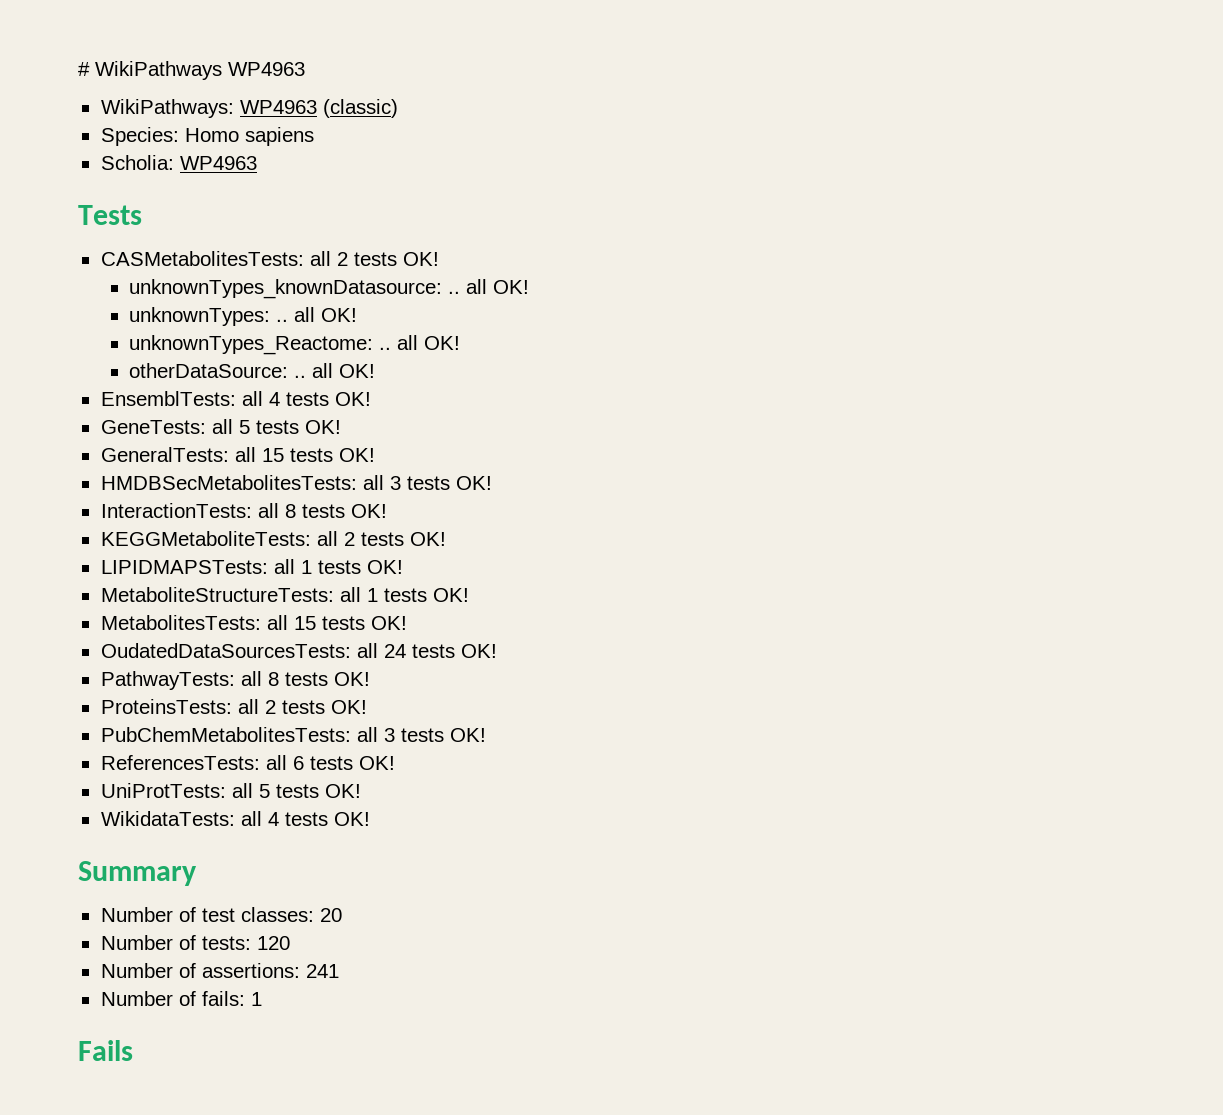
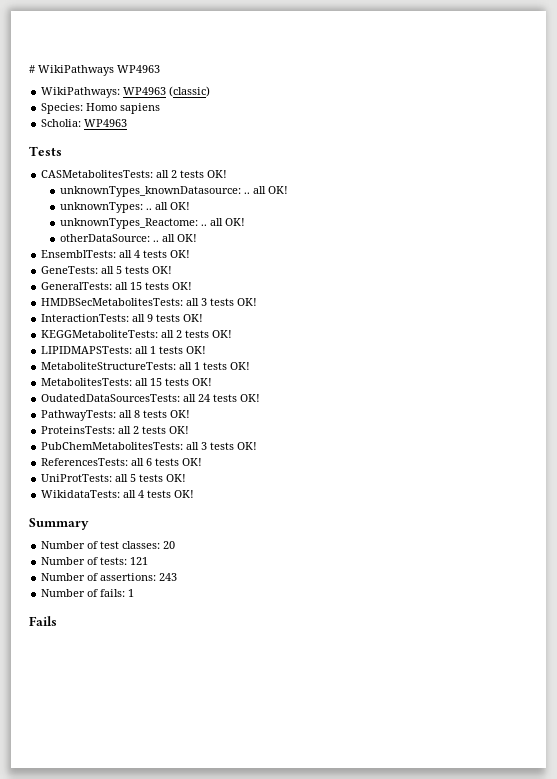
- InteractionTests: all 8 tests OK!
+ InteractionTests: all 9 tests OK!
- Number of tests: 120
+ Number of tests: 121
- Number of assertions: 241
+ Number of assertions: 243

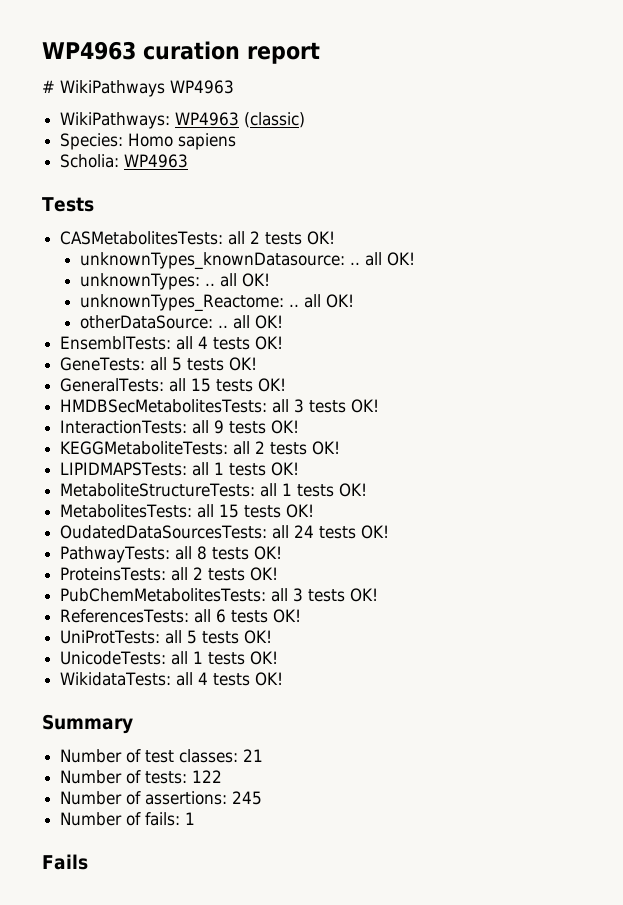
+ WP4963 curation report
+ UnicodeTests: all 1 tests OK!
- Number of test classes: 20
+ Number of test classes: 21
- Number of tests: 121
+ Number of tests: 122
- Number of assertions: 243
+ Number of assertions: 245

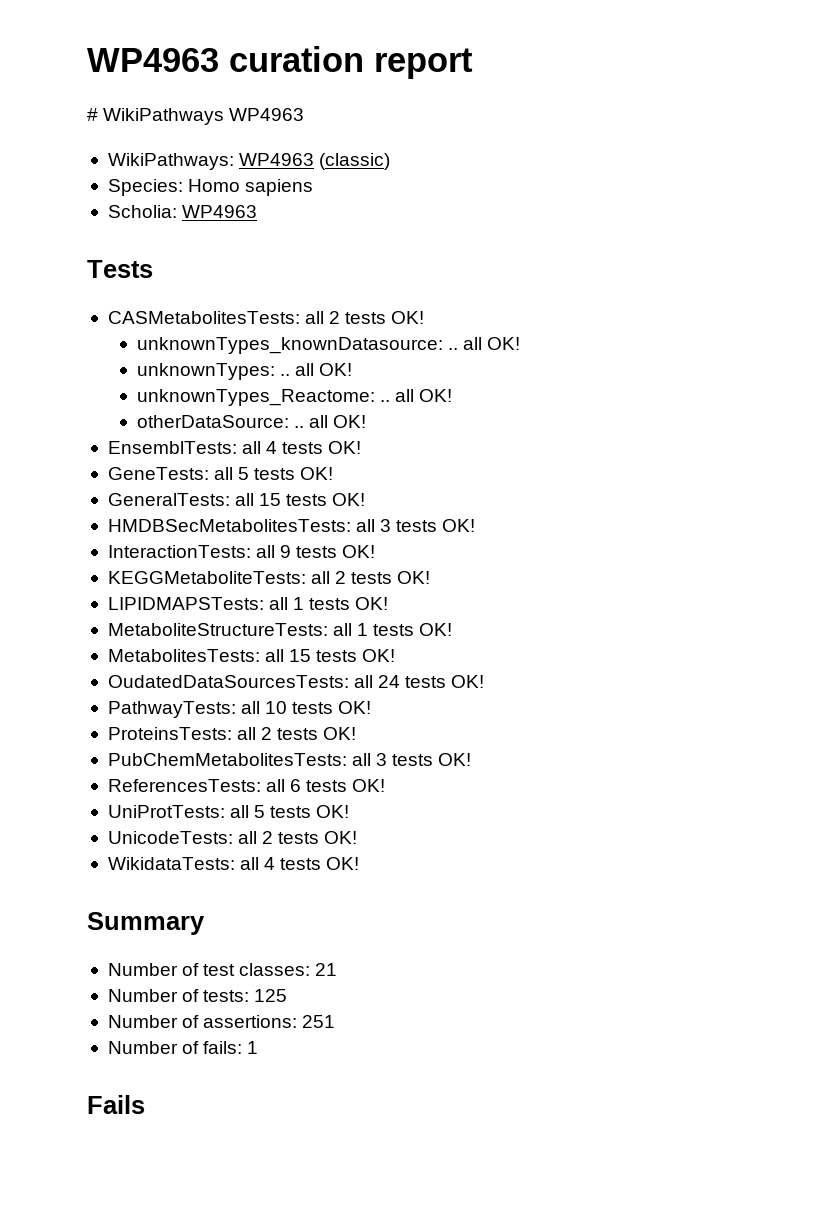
- PathwayTests: all 8 tests OK!
+ PathwayTests: all 10 tests OK!
- UnicodeTests: all 1 tests OK!
+ UnicodeTests: all 2 tests OK!
- Number of tests: 122
+ Number of tests: 125
- Number of assertions: 245
+ Number of assertions: 251

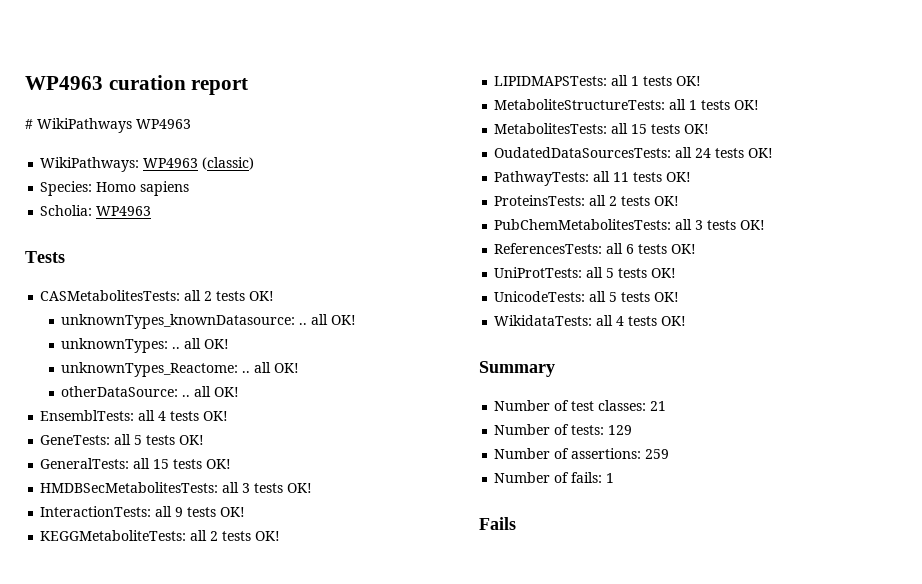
- PathwayTests: all 10 tests OK!
+ PathwayTests: all 11 tests OK!
- UnicodeTests: all 2 tests OK!
+ UnicodeTests: all 5 tests OK!
- Number of tests: 125
+ Number of tests: 129
- Number of assertions: 251
+ Number of assertions: 259

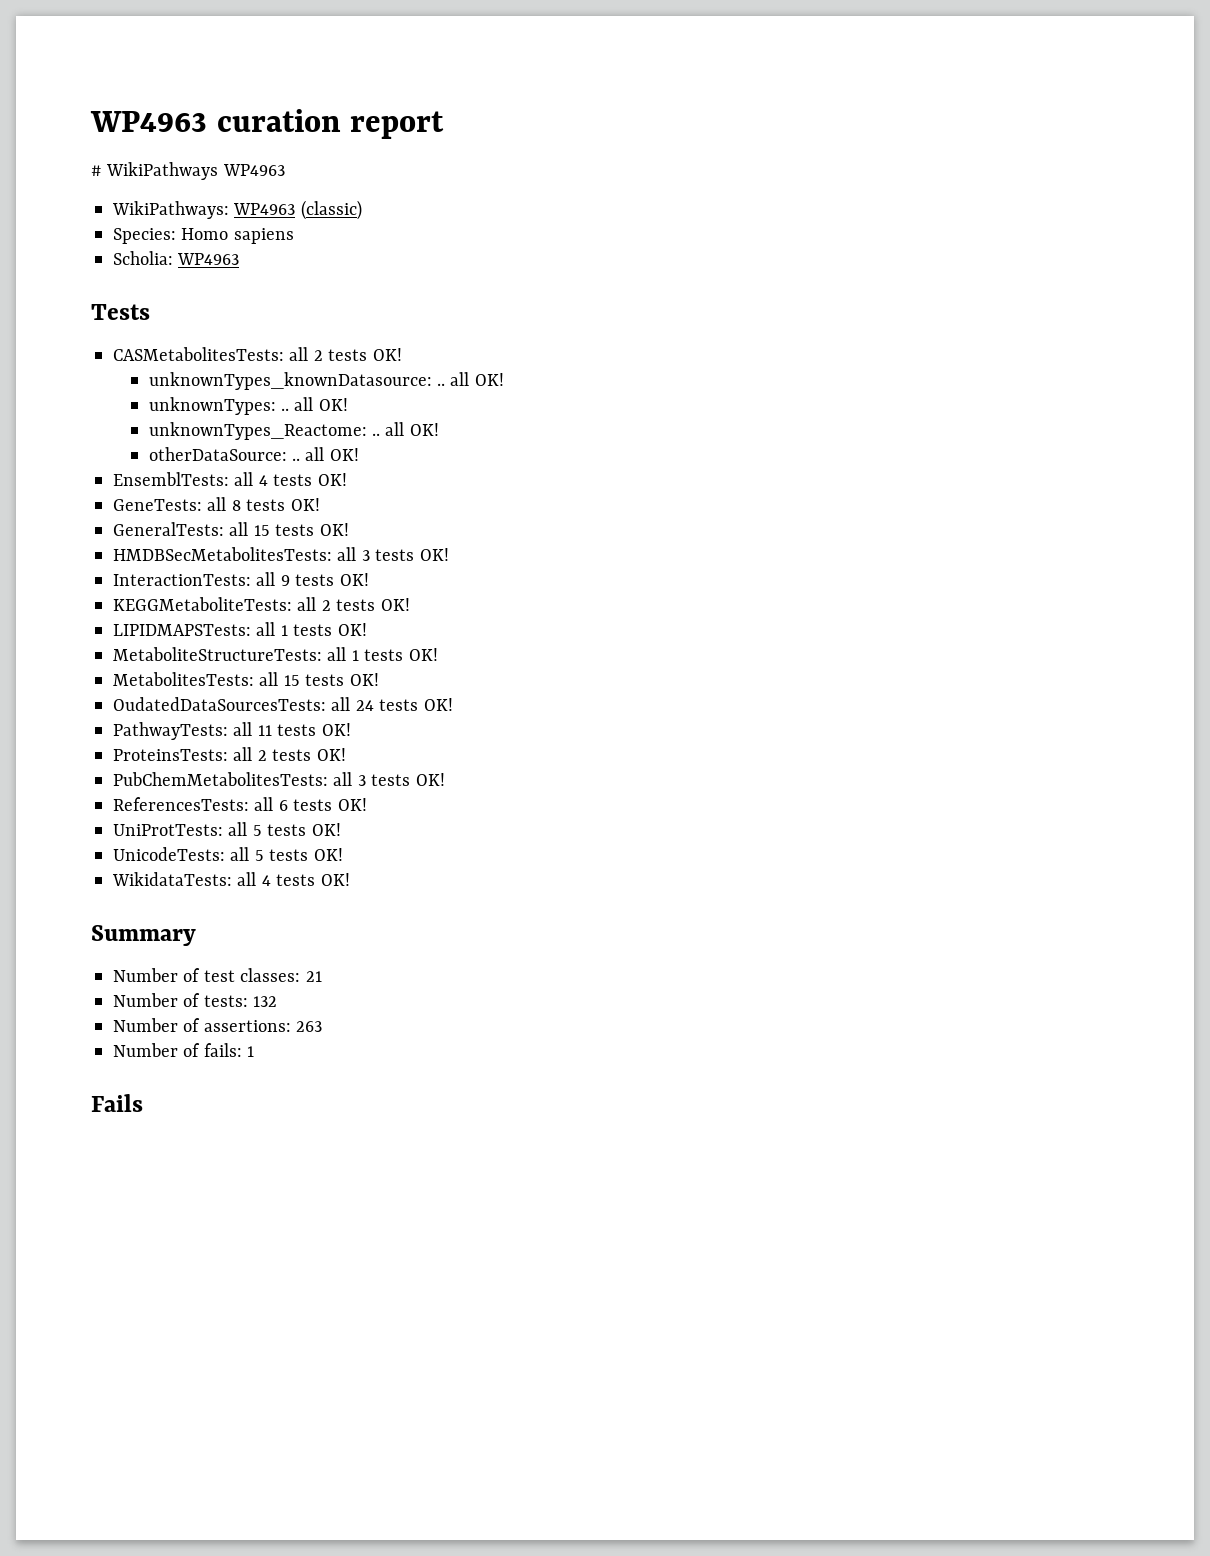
- GeneTests: all 5 tests OK!
+ GeneTests: all 8 tests OK!
- Number of tests: 129
+ Number of tests: 132
- Number of assertions: 259
+ Number of assertions: 263

